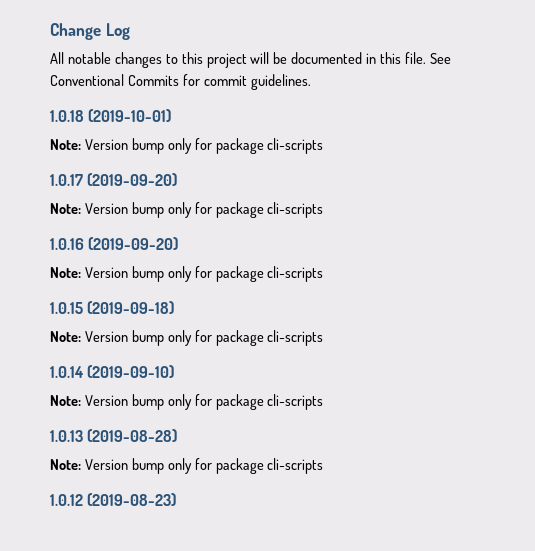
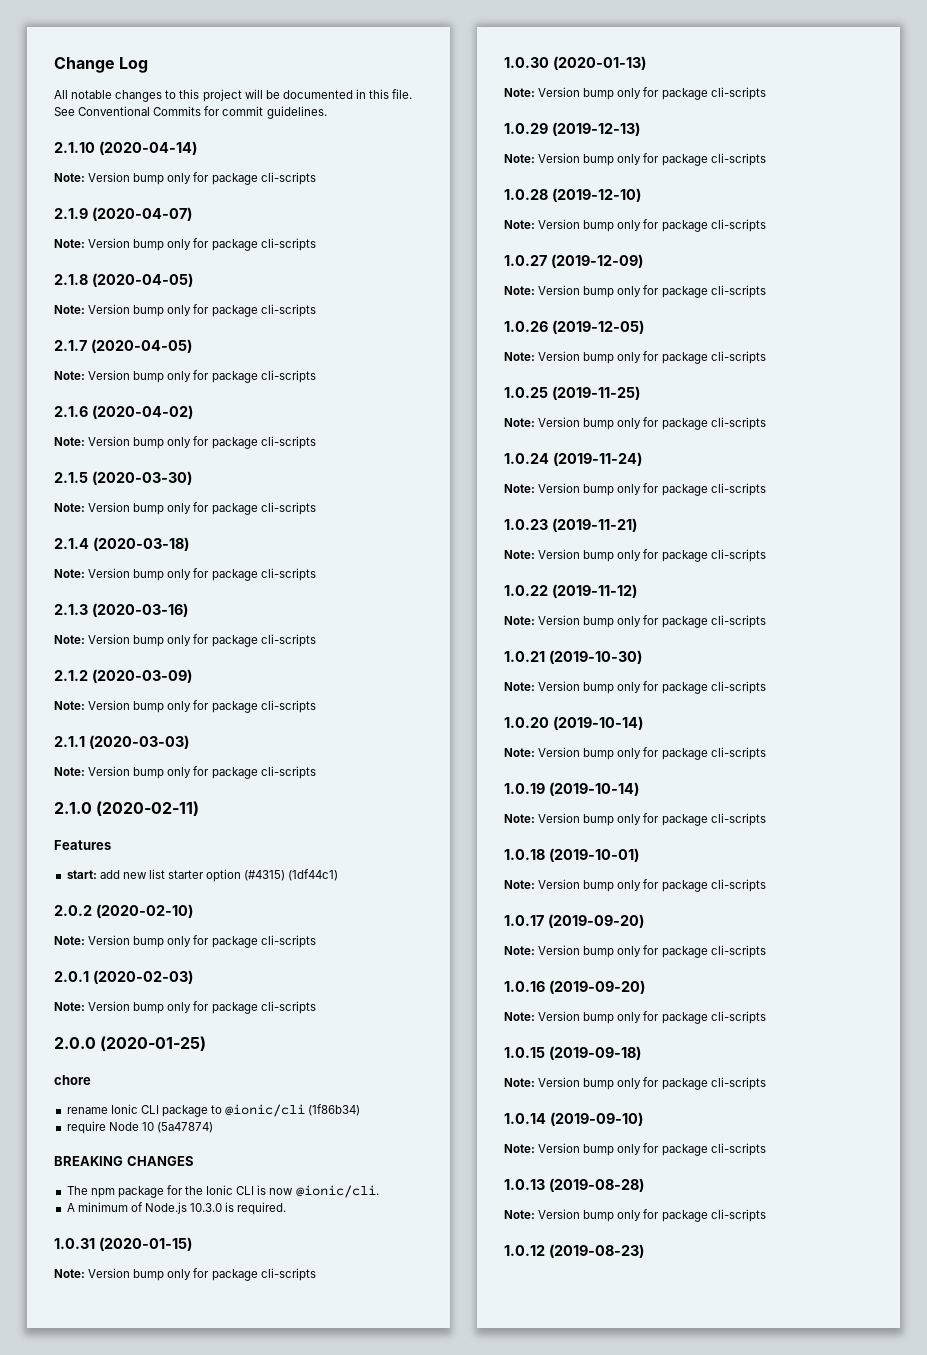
+ 2.1.10 (2020-04-14)
+ Note: Version bump only for package cli-scripts
+ 2.1.9 (2020-04-07)
+ Note: Version bump only for package cli-scripts
+ 2.1.8 (2020-04-05)
+ Note: Version bump only for package cli-scripts
+ 2.1.7 (2020-04-05)
+ Note: Version bump only for package cli-scripts
+ 2.1.6 (2020-04-02)
+ Note: Version bump only for package cli-scripts
+ 2.1.5 (2020-03-30)
+ Note: Version bump only for package cli-scripts
+ 2.1.4 (2020-03-18)
+ Note: Version bump only for package cli-scripts
+ 2.1.3 (2020-03-16)
+ Note: Version bump only for package cli-scripts
+ 2.1.2 (2020-03-09)
+ Note: Version bump only for package cli-scripts
+ 2.1.1 (2020-03-03)
+ Note: Version bump only for package cli-scripts
+ 2.1.0 (2020-02-11)
+ Features
+ start: add new list starter option (#4315) (1df44c1)
+ 2.0.2 (2020-02-10)
+ Note: Version bump only for package cli-scripts
+ 2.0.1 (2020-02-03)
+ Note: Version bump only for package cli-scripts
+ 2.0.0 (2020-01-25)
+ chore
+ rename Ionic CLI package to @ionic/cli (1f86b34)
+ require Node 10 (5a47874)
+ BREAKING CHANGES
+ The npm package for the Ionic CLI is now @ionic/cli.
+ A minimum of Node.js 10.3.0 is required.
+ 1.0.31 (2020-01-15)
+ Note: Version bump only for package cli-scripts
+ 1.0.30 (2020-01-13)
+ Note: Version bump only for package cli-scripts
+ 1.0.29 (2019-12-13)
+ Note: Version bump only for package cli-scripts
+ 1.0.28 (2019-12-10)
+ Note: Version bump only for package cli-scripts
+ 1.0.27 (2019-12-09)
+ Note: Version bump only for package cli-scripts
+ 1.0.26 (2019-12-05)
+ Note: Version bump only for package cli-scripts
+ 1.0.25 (2019-11-25)
+ Note: Version bump only for package cli-scripts
+ 1.0.24 (2019-11-24)
+ Note: Version bump only for package cli-scripts
+ 1.0.23 (2019-11-21)
+ Note: Version bump only for package cli-scripts
+ 1.0.22 (2019-11-12)
+ Note: Version bump only for package cli-scripts
+ 1.0.21 (2019-10-30)
+ Note: Version bump only for package cli-scripts
+ 1.0.20 (2019-10-14)
+ Note: Version bump only for package cli-scripts
+ 1.0.19 (2019-10-14)
+ Note: Version bump only for package cli-scripts

